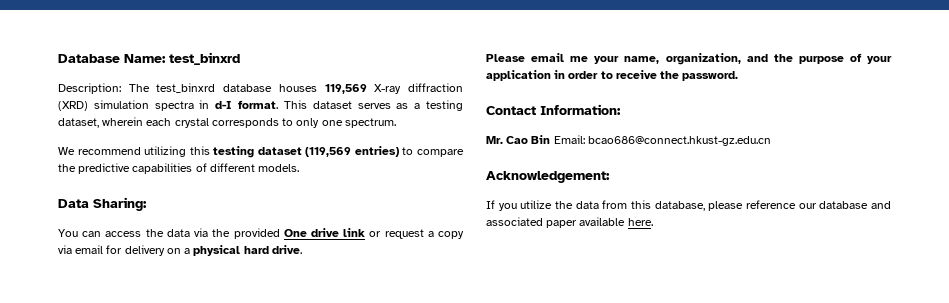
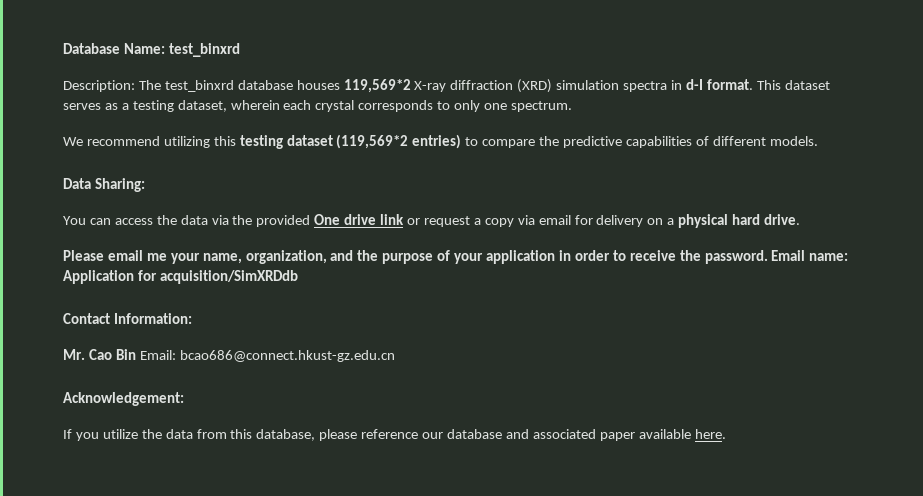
- Description: The test_binxrd database houses 119,569 X-ray diffraction (XRD) simulation spectra in d-I format.
+ Description: The test_binxrd database houses 119,569*2 X-ray diffraction (XRD) simulation spectra in d-I format.
- We recommend utilizing this testing dataset (119,569 entries) to compare the predictive capabilities of different models.
+ We recommend utilizing this testing dataset (119,569*2 entries) to compare the predictive capabilities of different models.
+ Email name: Application for acquisition/SimXRDdb

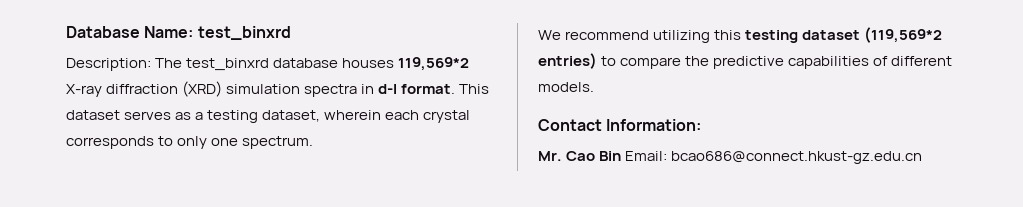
- Data Sharing:
- You can access the data via the provided One drive link or request a copy via email for delivery on a physical hard drive.
- Please email me your name, organization, and the purpose of your application in order to receive the password. Email name: Application for acquisition/SimXRDdb
- Acknowledgement:
- If you utilize the data from this database, please reference our database and associated paper available here.

